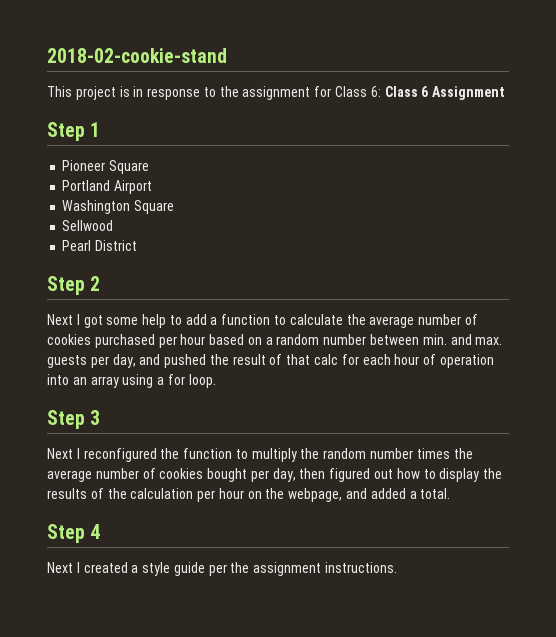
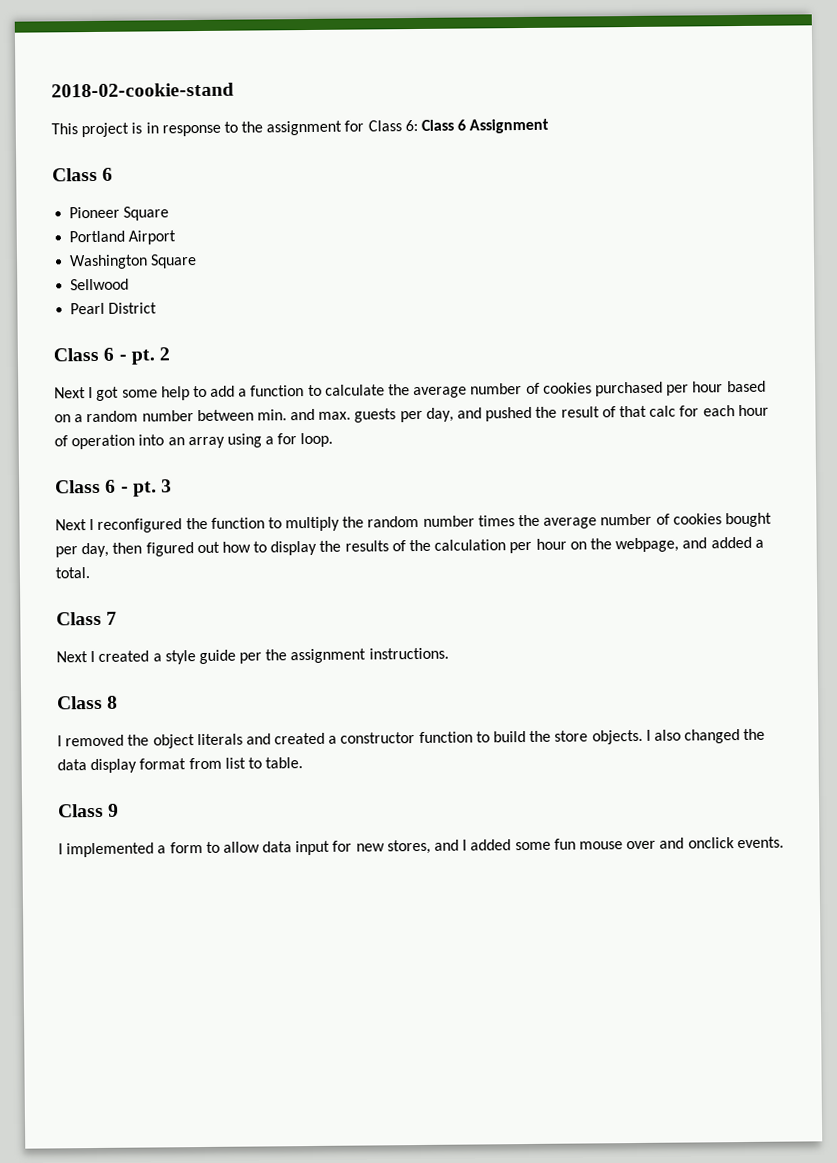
  This project is in response to the assignment for Class 6: Class 6 Assignment
- Step 1
+ Class 6
- Step 2
+ Class 6 - pt. 2
- Step 3
+ Class 6 - pt. 3
- Step 4
+ Class 7
+ Class 8
+ I removed the object literals and created a constructor function to build the store objects. I also changed the data display format from list to table.
+ Class 9
+ I implemented a form to allow data input for new stores, and I added some fun mouse over and onclick events.

